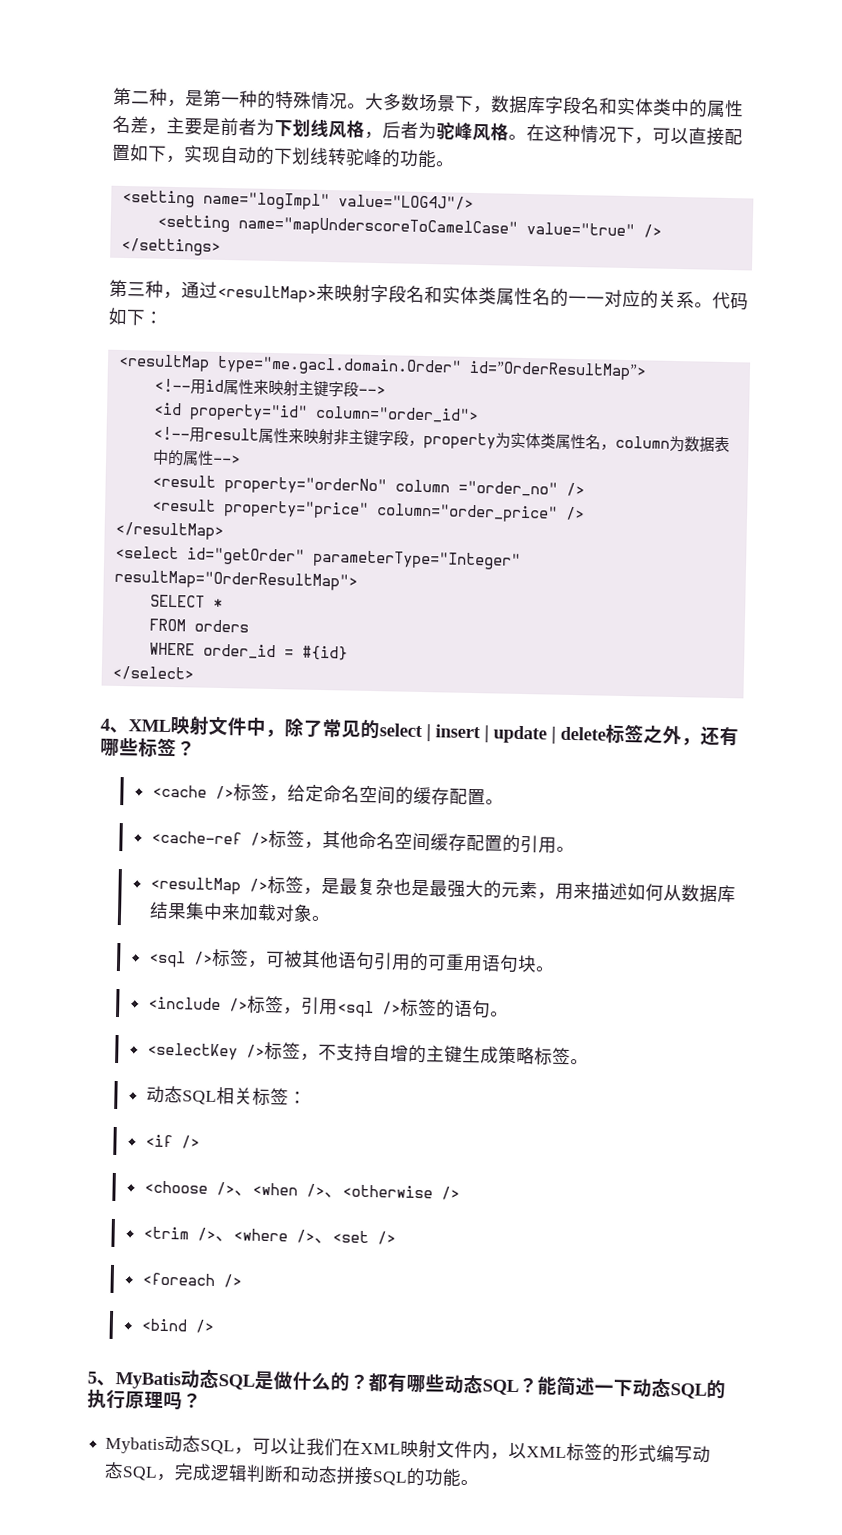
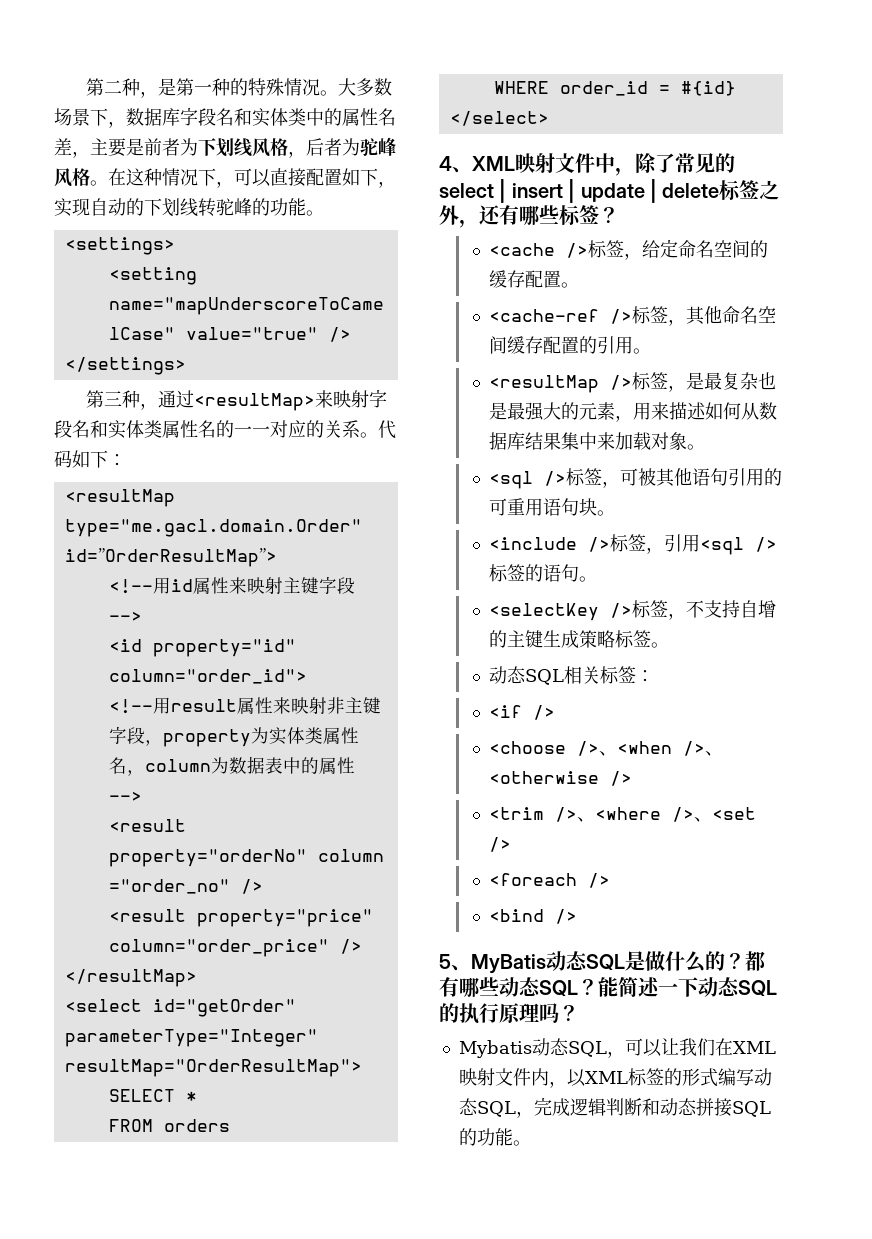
- <setting name="logImpl" value="LOG4J"/>
+ <settings>

